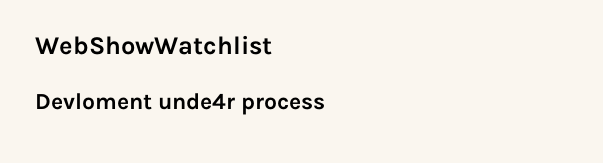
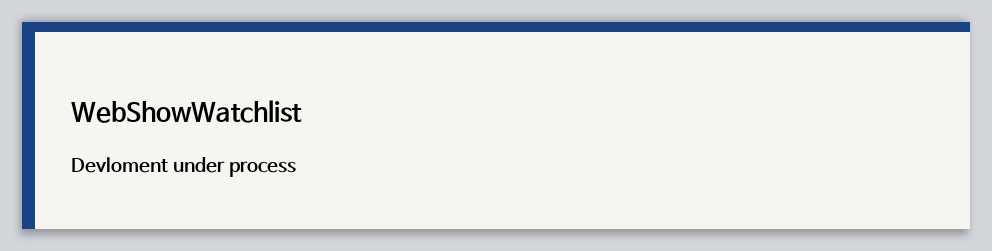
- Devloment unde4r process
+ Devloment under process

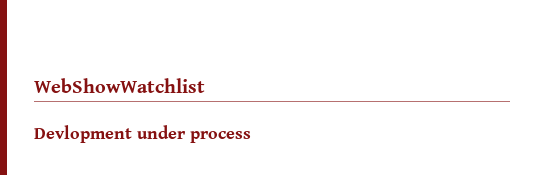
- Devloment under process
+ Devlopment under process

